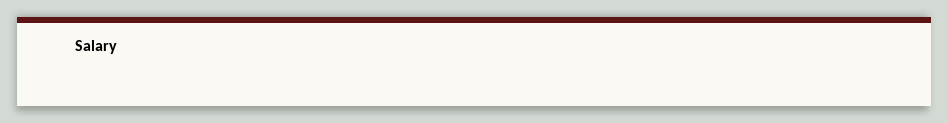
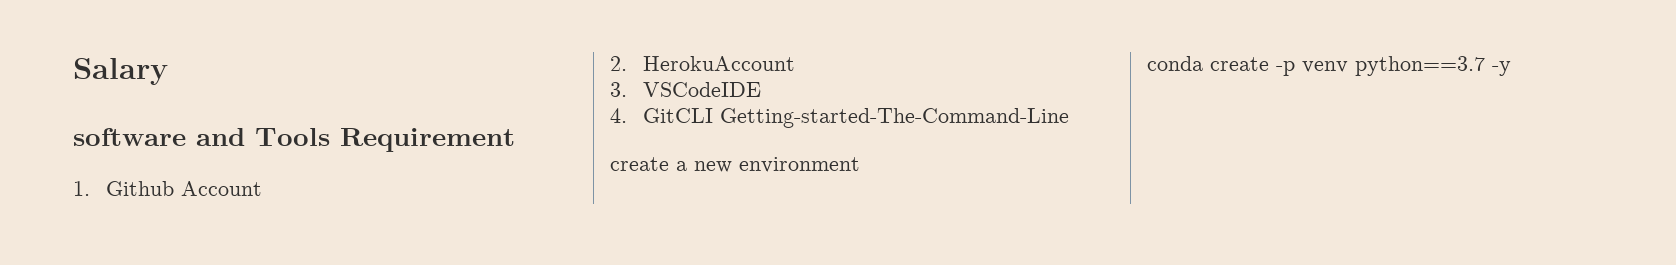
+ software and Tools Requirement
+ 1. Github Account
+ 2. HerokuAccount
+ 3. VSCodeIDE
+ 4. GitCLI Getting-started-The-Command-Line
+ create a new environment
+ conda create -p venv python==3.7 -y

